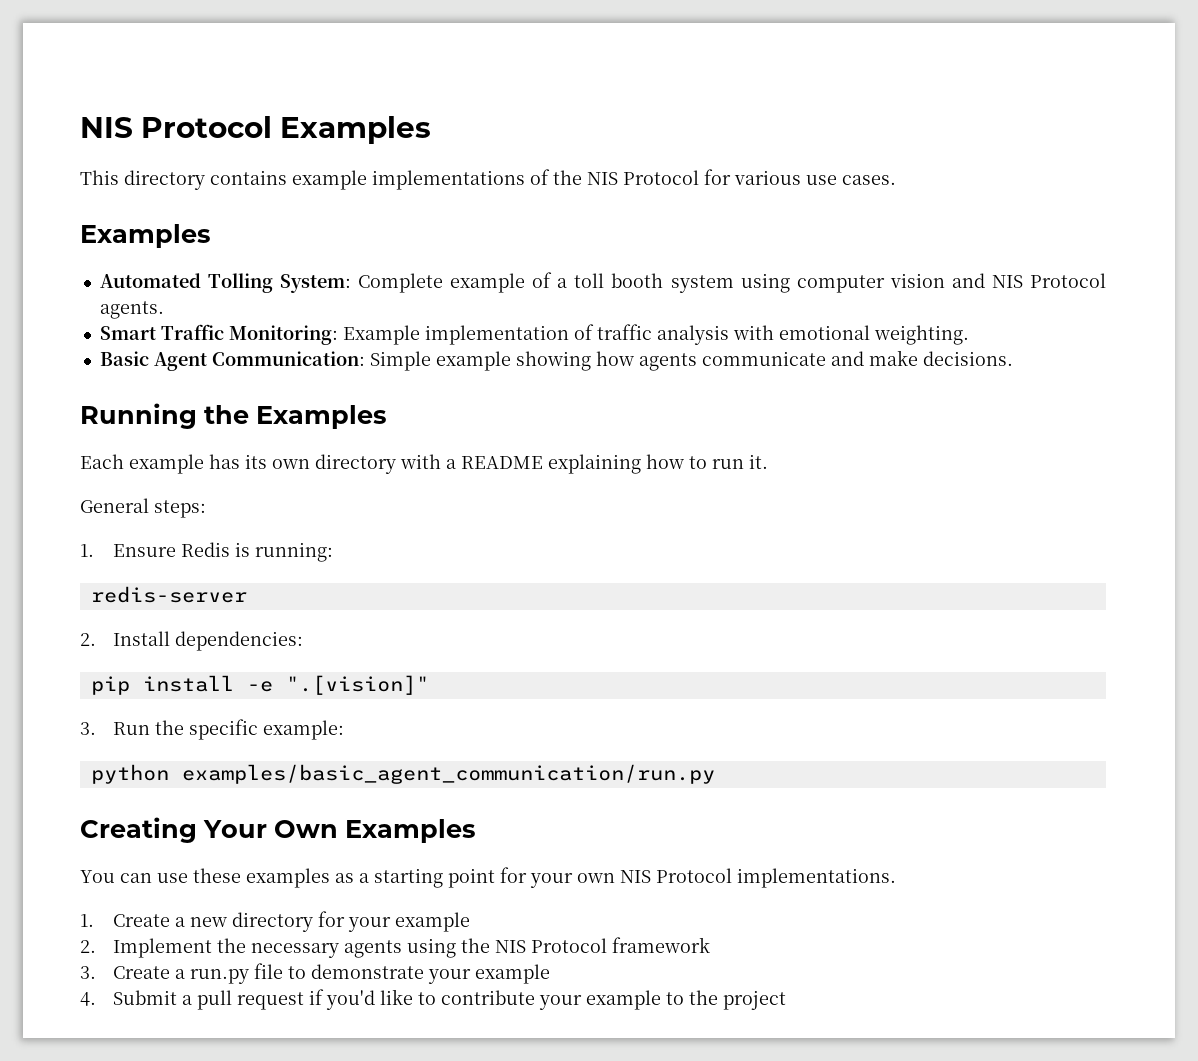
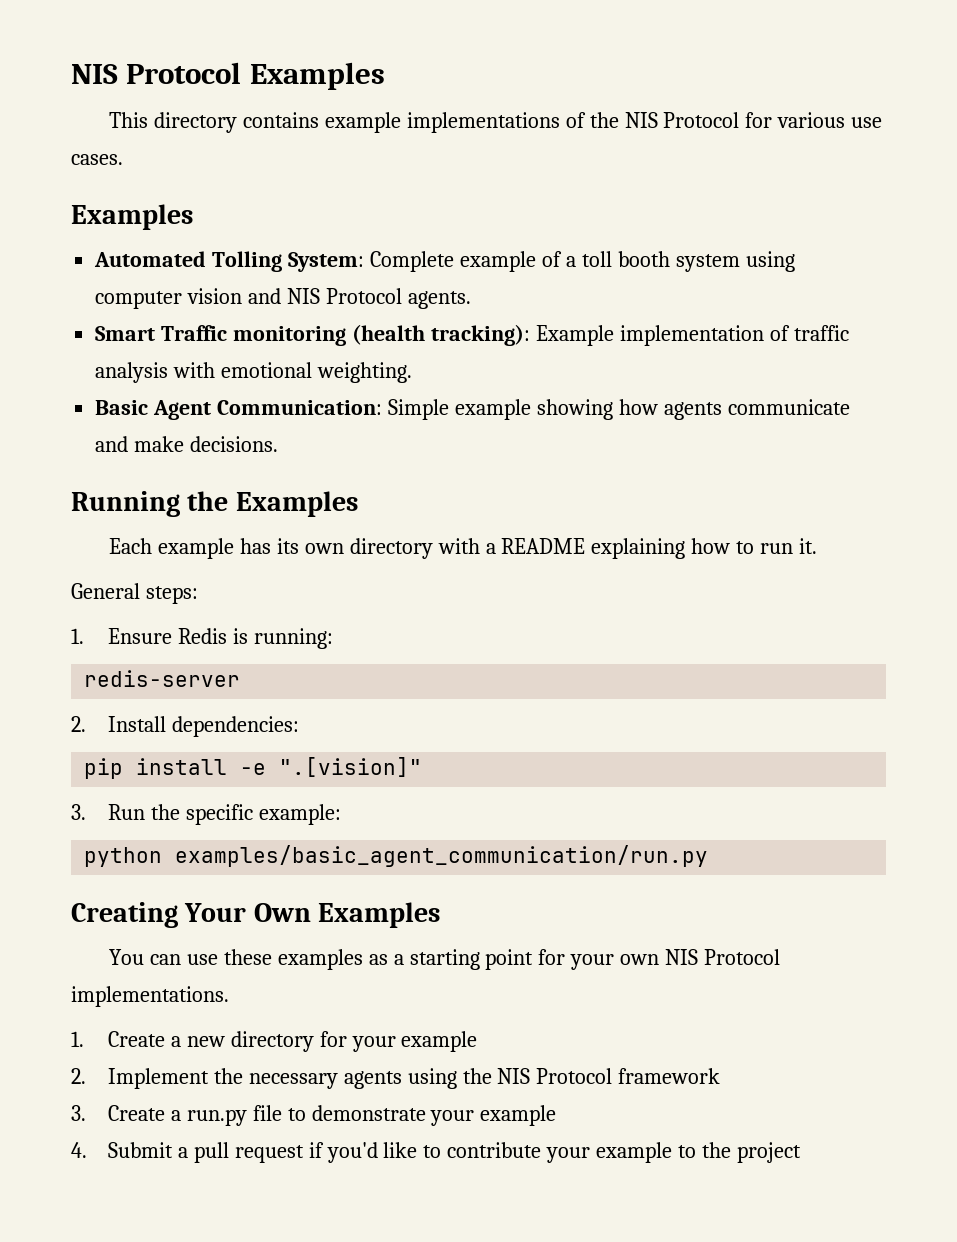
- Smart Traffic Monitoring: Example implementation of traffic analysis with emotional weighting.
+ Smart Traffic monitoring (health tracking): Example implementation of traffic analysis with emotional weighting.

